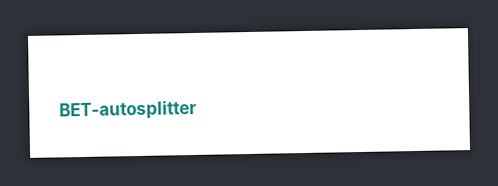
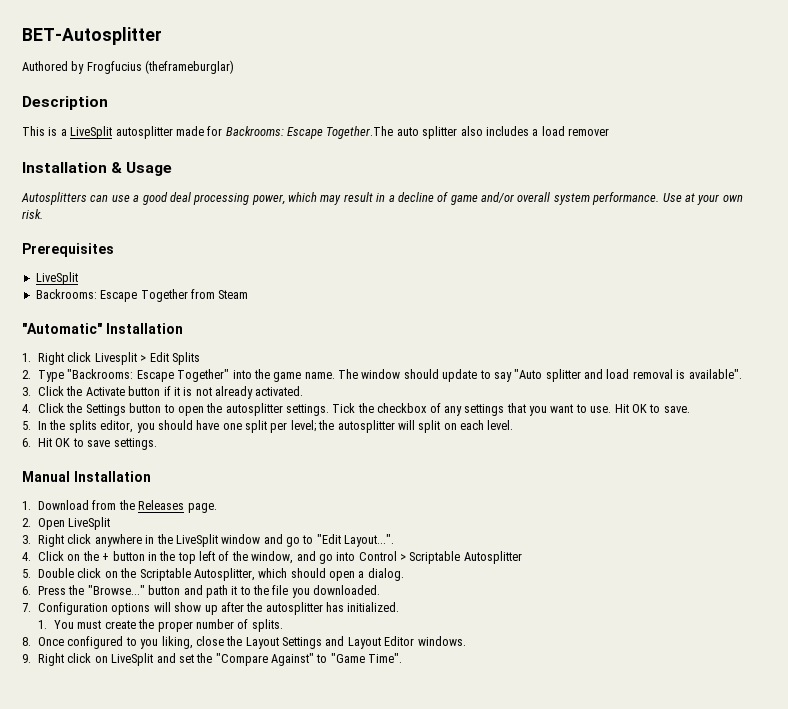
- BET-autosplitter
+ BET-Autosplitter
+ Authored by Frogfucius (theframeburglar)
+ Description
+ This is a LiveSplit autosplitter made for Backrooms: Escape Together.The auto splitter also includes a load remover
+ Installation & Usage
+ Autosplitters can use a good deal processing power, which may result in a decline of game and/or overall system performance. Use at your own risk.
+ Prerequisites
+ LiveSplit
+ Backrooms: Escape Together from Steam
+ "Automatic" Installation
+ 1. Right click Livesplit > Edit Splits
+ 2. Type "Backrooms: Escape Together" into the game name. The window should update to say "Auto splitter and load removal is available".
+ 3. Click the Activate button if it is not already activated.
+ 4. Click the Settings button to open the autosplitter settings. Tick the checkbox of any settings that you want to use. Hit OK to save.
+ 5. In the splits editor, you should have one split per level; the autosplitter will split on each level.
+ 6. Hit OK to save settings.
+ Manual Installation
+ 1. Download from the Releases page.
+ 2. Open LiveSplit
+ 3. Right click anywhere in the LiveSplit window and go to "Edit Layout...".
+ 4. Click on the + button in the top left of the window, and go into Control > Scriptable Autosplitter
+ 5. Double click on the Scriptable Autosplitter, which should open a dialog.
+ 6. Press the "Browse..." button and path it to the file you downloaded.
+ 7. Configuration options will show up after the autosplitter has initialized.
+ 1. You must create the proper number of splits.
+ 8. Once configured to you liking, close the Layout Settings and Layout Editor windows.
+ 9. Right click on LiveSplit and set the "Compare Against" to "Game Time".

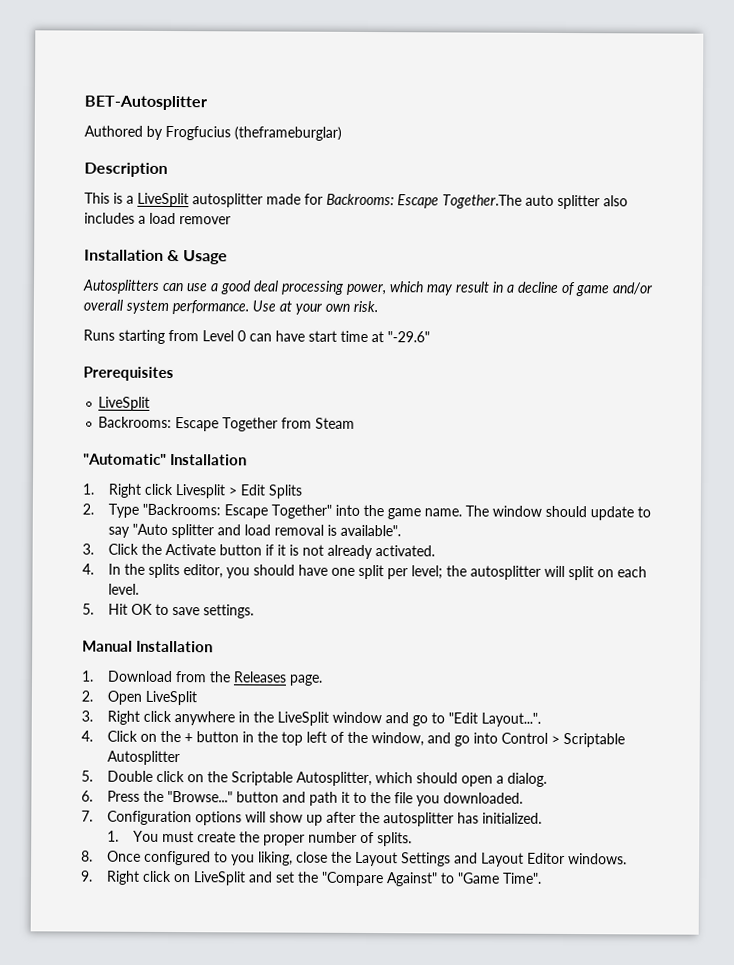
+ Runs starting from Level 0 can have start time at "-29.6"
- 4. Click the Settings button to open the autosplitter settings. Tick the checkbox of any settings that you want to use. Hit OK to save.
- 5. In the splits editor, you should have one split per level; the autosplitter will split on each level.
+ 4. In the splits editor, you should have one split per level; the autosplitter will split on each level.
- 6. Hit OK to save settings.
+ 5. Hit OK to save settings.

